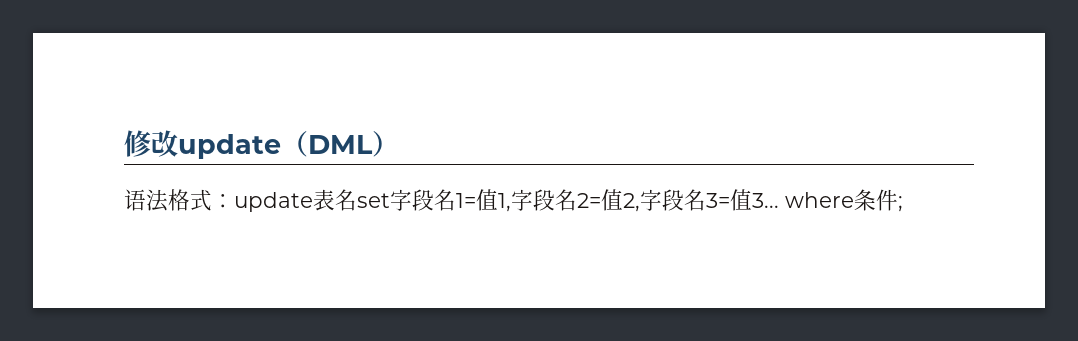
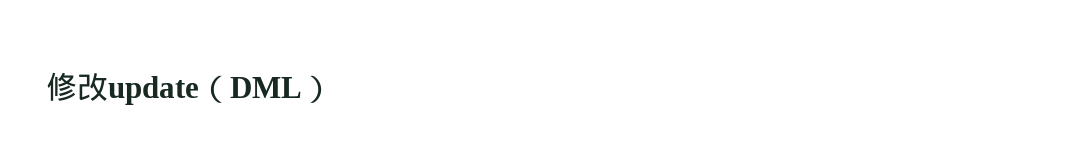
- 语法格式：update表名set字段名1=值1,字段名2=值2,字段名3=值3... where条件;

